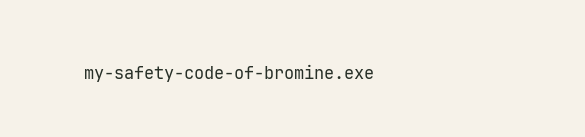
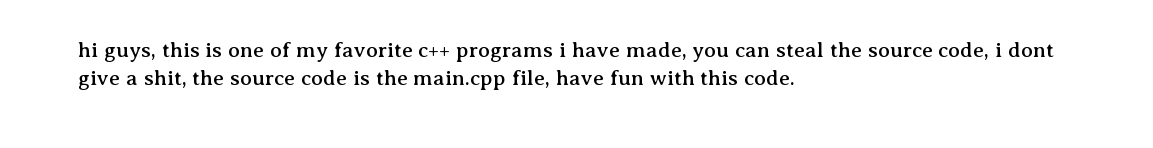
- my-safety-code-of-bromine.exe
+ hi guys, this is one of my favorite c++ programs i have made, you can steal the source code, i dont give a shit, the source code is the main.cpp file, have fun with this code.

